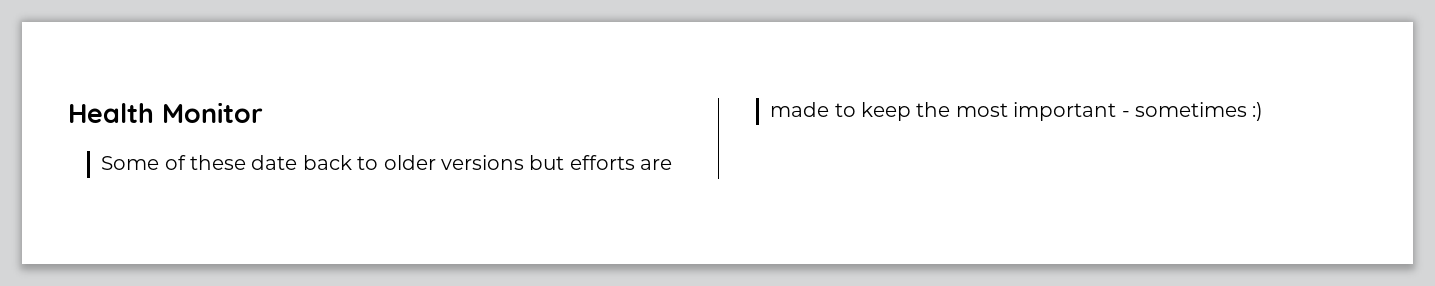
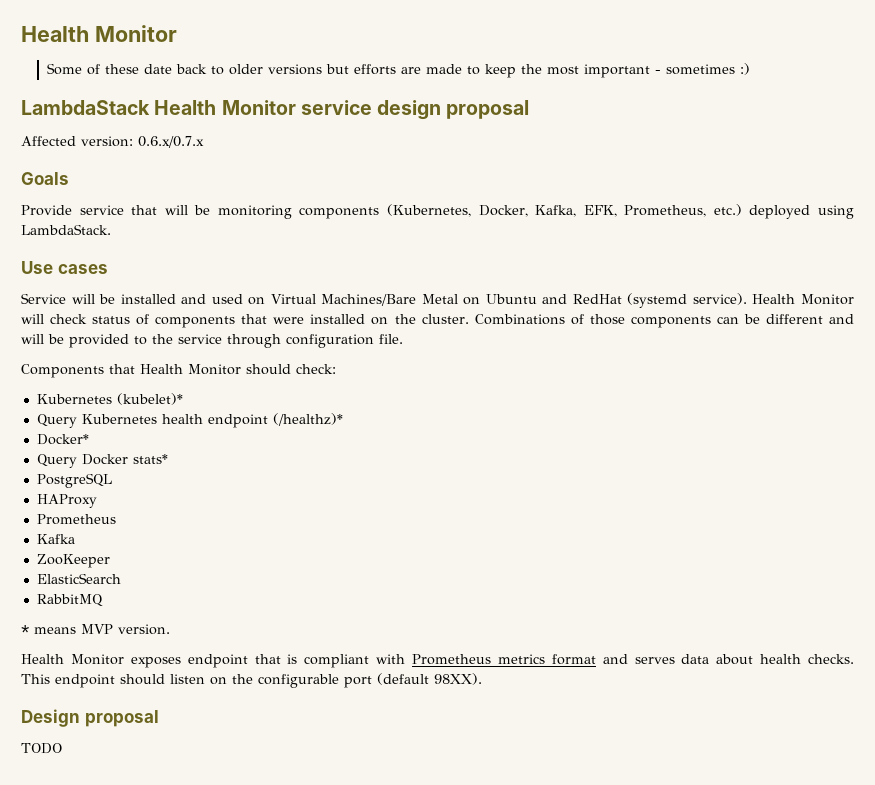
+ LambdaStack Health Monitor service design proposal
+ Affected version: 0.6.x/0.7.x
+ Goals
+ Provide service that will be monitoring components (Kubernetes, Docker, Kafka, EFK, Prometheus, etc.) deployed using LambdaStack.
+ Use cases
+ Service will be installed and used on Virtual Machines/Bare Metal on Ubuntu and RedHat (systemd service). Health Monitor will check status of components that were installed on the cluster. Combinations of those components can be different and will be provided to the service through configuration file.
+ Components that Health Monitor should check:
+ Kubernetes (kubelet)*
+ Query Kubernetes health endpoint (/healthz)*
+ Docker*
+ Query Docker stats*
+ PostgreSQL
+ HAProxy
+ Prometheus
+ Kafka
+ ZooKeeper
+ ElasticSearch
+ RabbitMQ
+ * means MVP version.
+ Health Monitor exposes endpoint that is compliant with Prometheus metrics format and serves data about health checks. This endpoint should listen on the configurable port (default 98XX).
+ Design proposal
+ TODO

